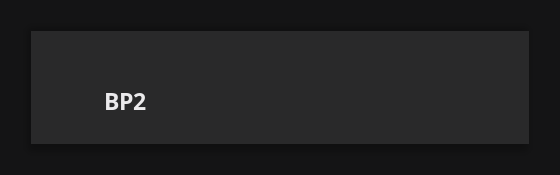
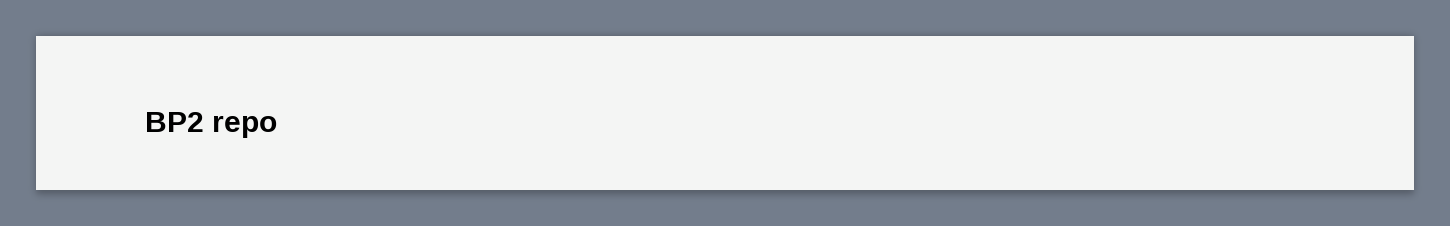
- BP2
+ BP2 repo

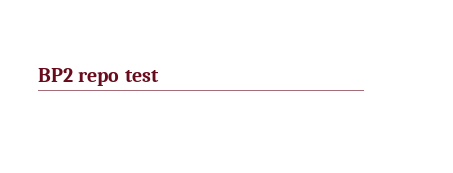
- BP2 repo
+ BP2 repo test

